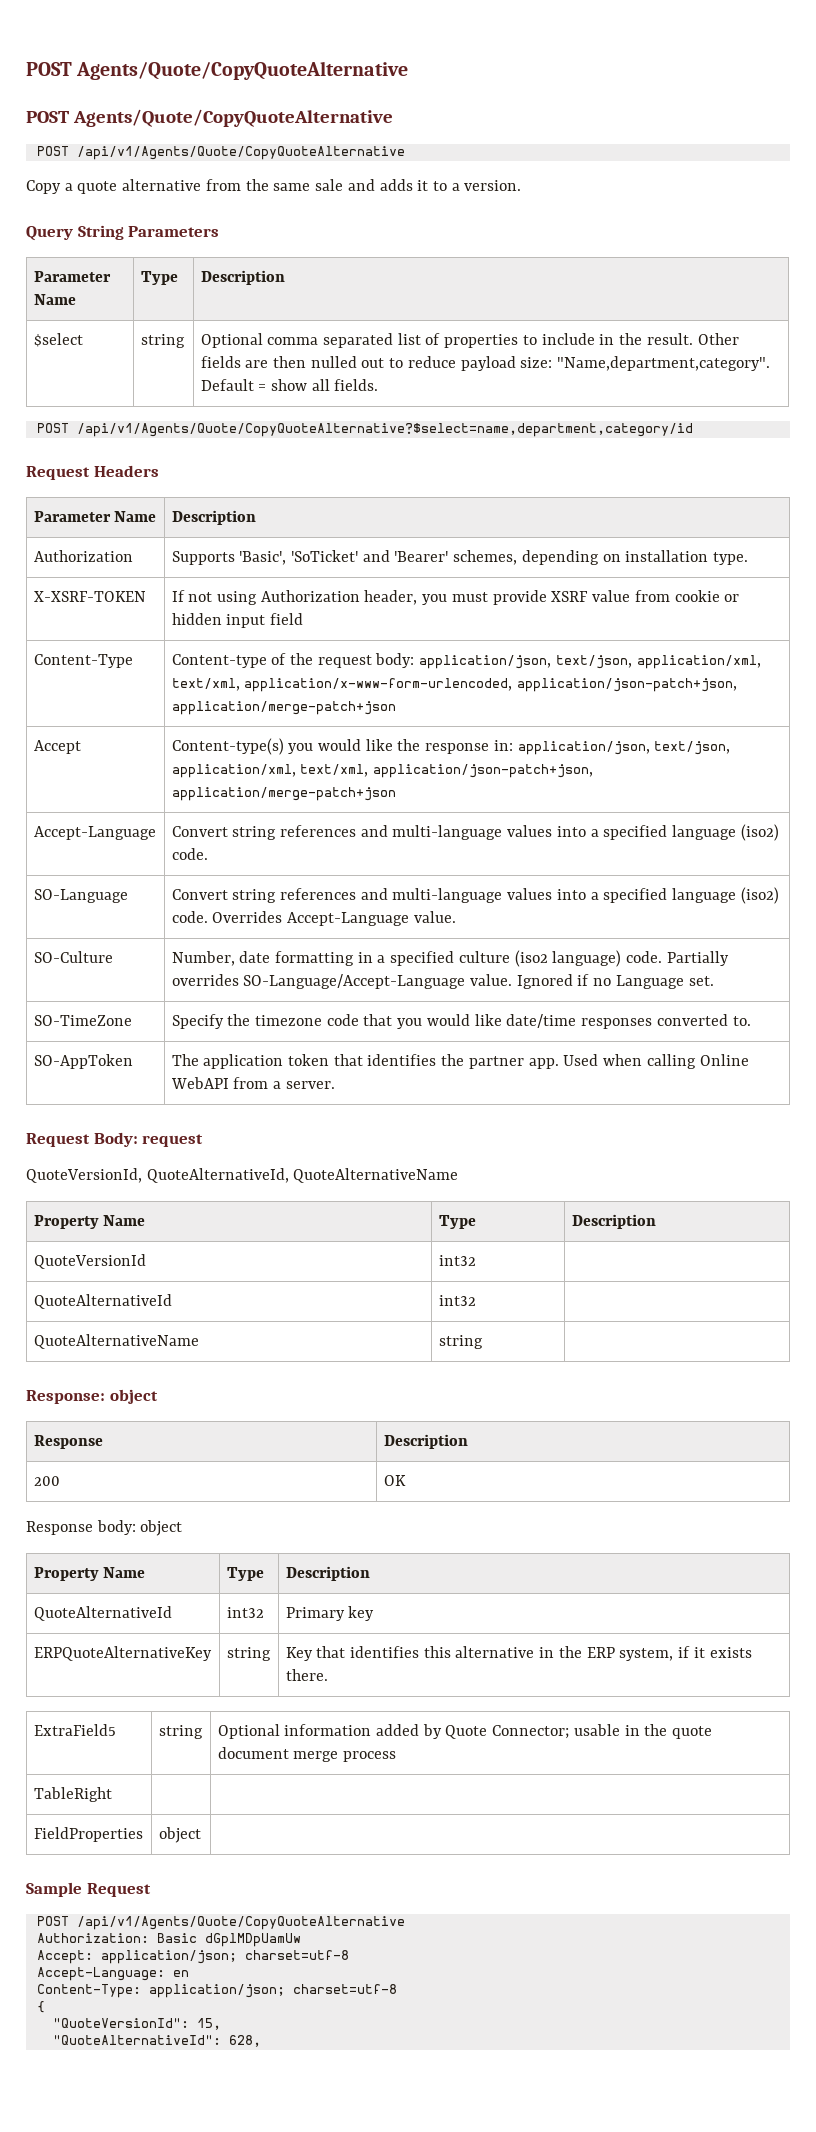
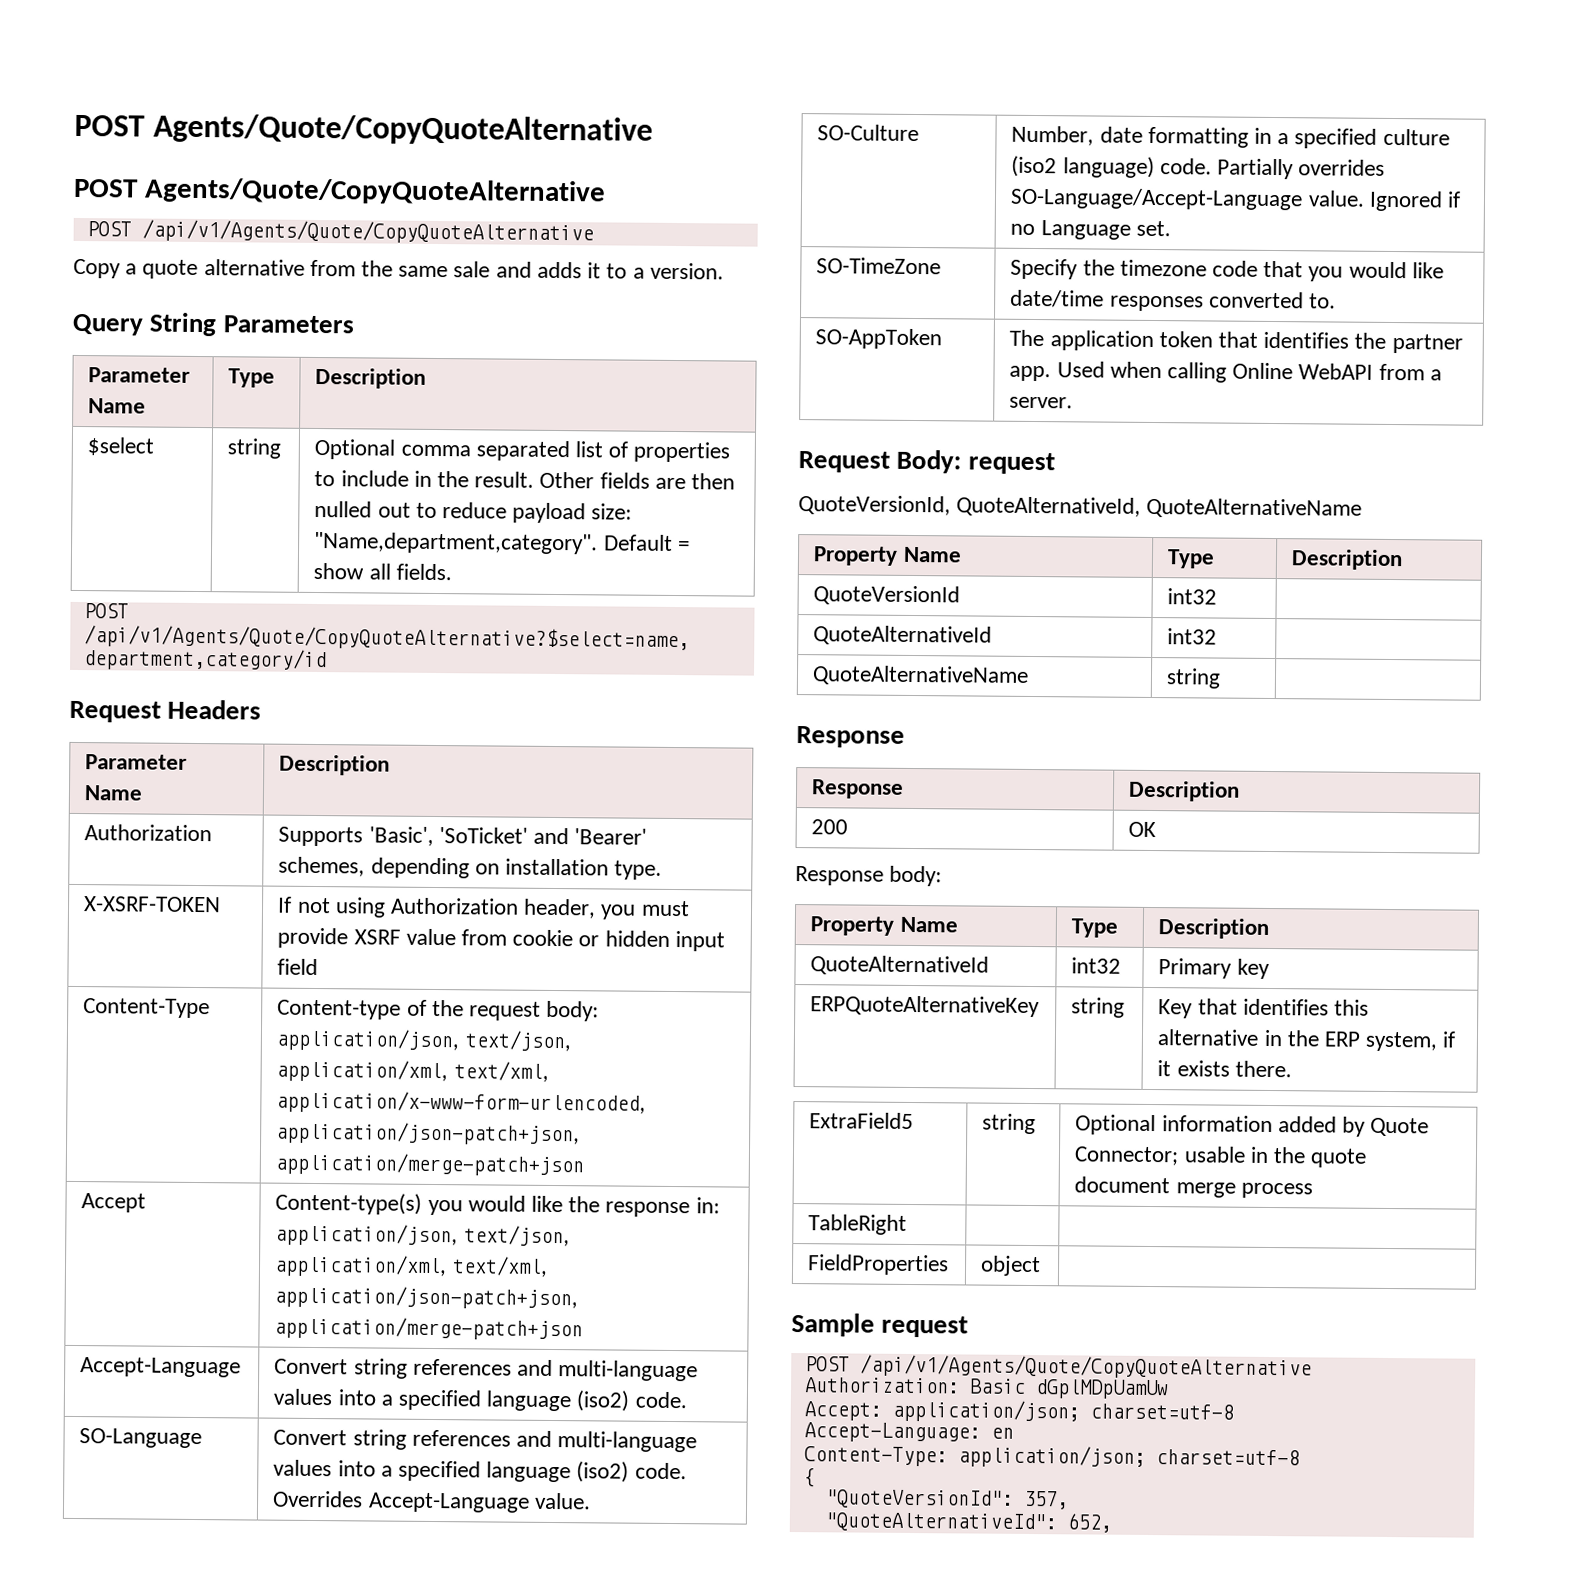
  QuoteAlternativeName | string |
- Response: object
+ Response
- Response body: object
+ Response body:
- Sample Request
+ Sample request
- "QuoteVersionId": 15,
+ "QuoteVersionId": 357,
- "QuoteAlternativeId": 628,
+ "QuoteAlternativeId": 652,

